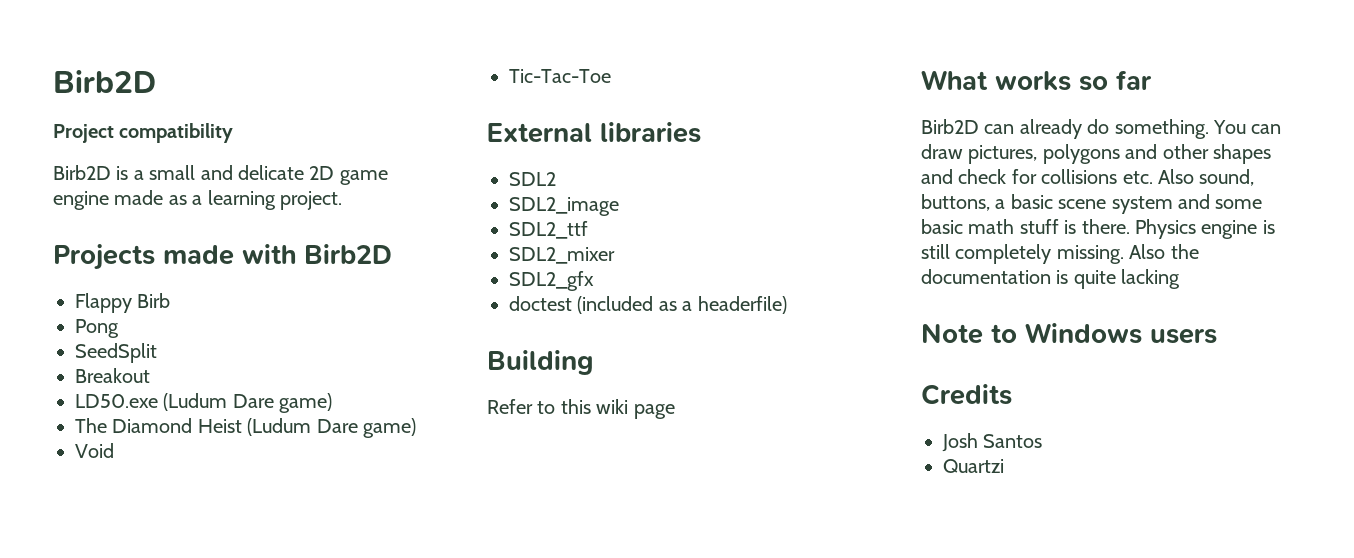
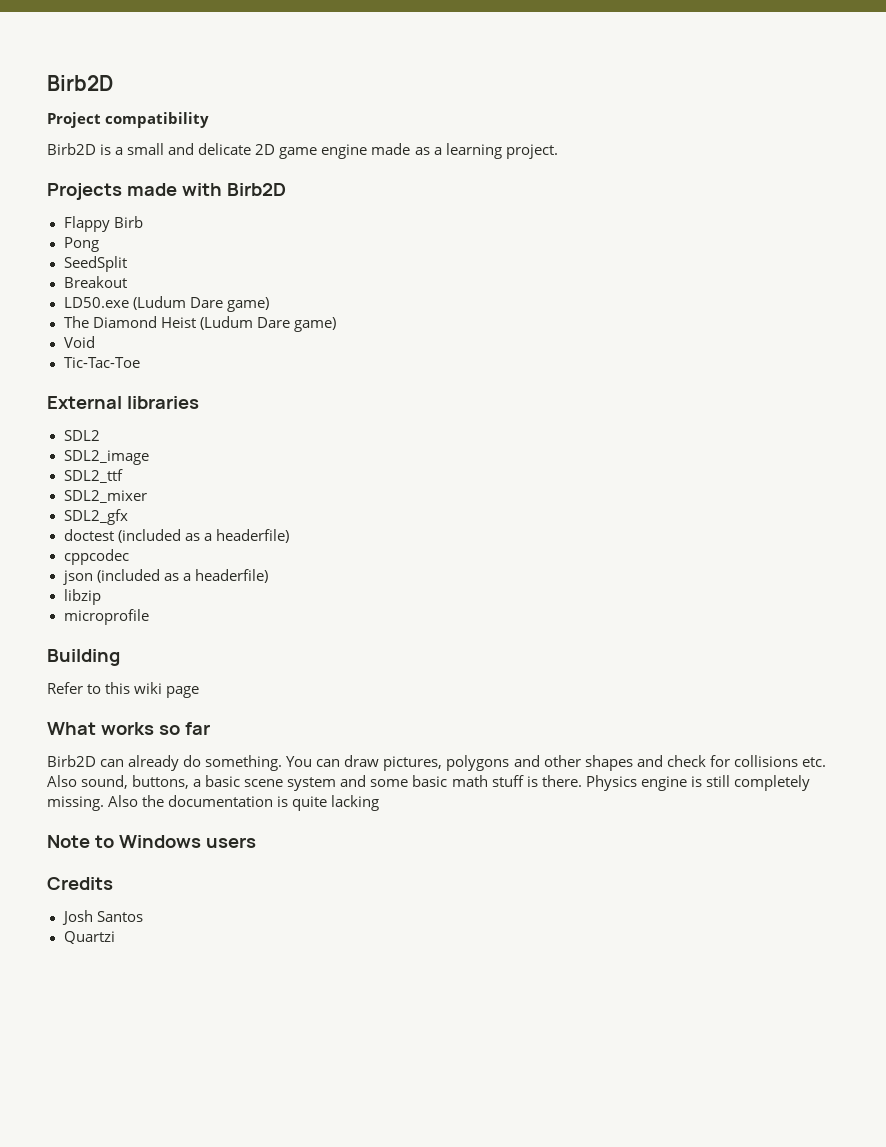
+ cppcodec
+ json (included as a headerfile)
+ libzip
+ microprofile

